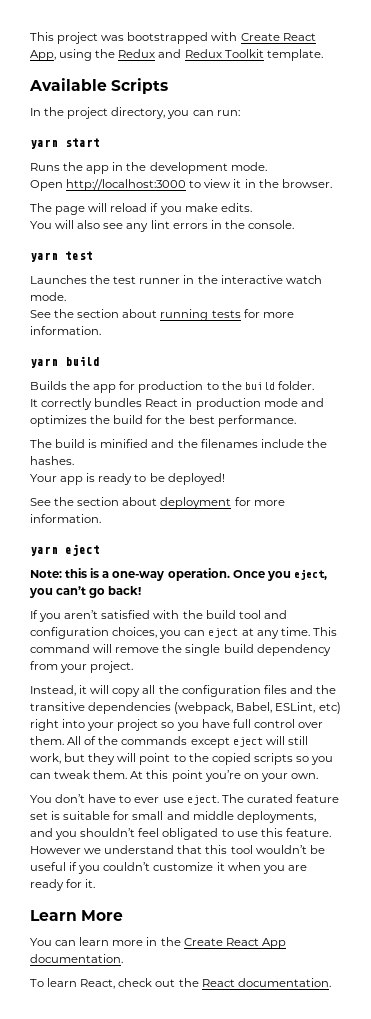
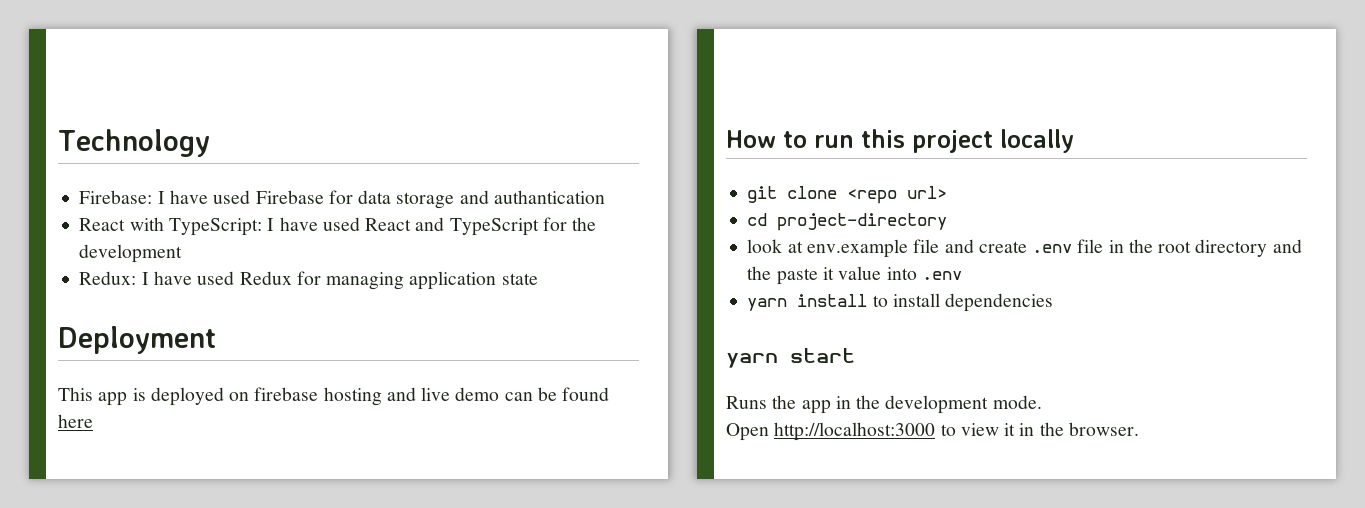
- This project was bootstrapped with Create React App, using the Redux and Redux Toolkit template.
- Available Scripts
- In the project directory, you can run:
+ Technology
+ Firebase: I have used Firebase for data storage and authantication
+ React with TypeScript: I have used React and TypeScript for the development
+ Redux: I have used Redux for managing application state
+ Deployment
+ This app is deployed on firebase hosting and live demo can be found here
+ How to run this project locally
+ git clone <repo url>
+ cd project-directory
+ look at env.example file and create .env file in the root directory and the paste it value into .env
+ yarn install to install dependencies
- The page will reload if you make edits.
- You will also see any lint errors in the console.
- yarn test
- Launches the test runner in the interactive watch mode.
- See the section about running tests for more information.
- yarn build
- Builds the app for production to the build folder.
- It correctly bundles React in production mode and optimizes the build for the best performance.
- The build is minified and the filenames include the hashes.
- Your app is ready to be deployed!
- See the section about deployment for more information.
- yarn eject
- Note: this is a one-way operation. Once you eject, you can’t go back!
- If you aren’t satisfied with the build tool and configuration choices, you can eject at any time. This command will remove the single build dependency from your project.
- Instead, it will copy all the configuration files and the transitive dependencies (webpack, Babel, ESLint, etc) right into your project so you have full control over them. All of the commands except eject will still work, but they will point to the copied scripts so you can tweak them. At this point you’re on your own.
- You don’t have to ever use eject. The curated feature set is suitable for small and middle deployments, and you shouldn’t feel obligated to use this feature. However we understand that this tool wouldn’t be useful if you couldn’t customize it when you are ready for it.
- Learn More
- You can learn more in the Create React App documentation.
- To learn React, check out the React documentation.

